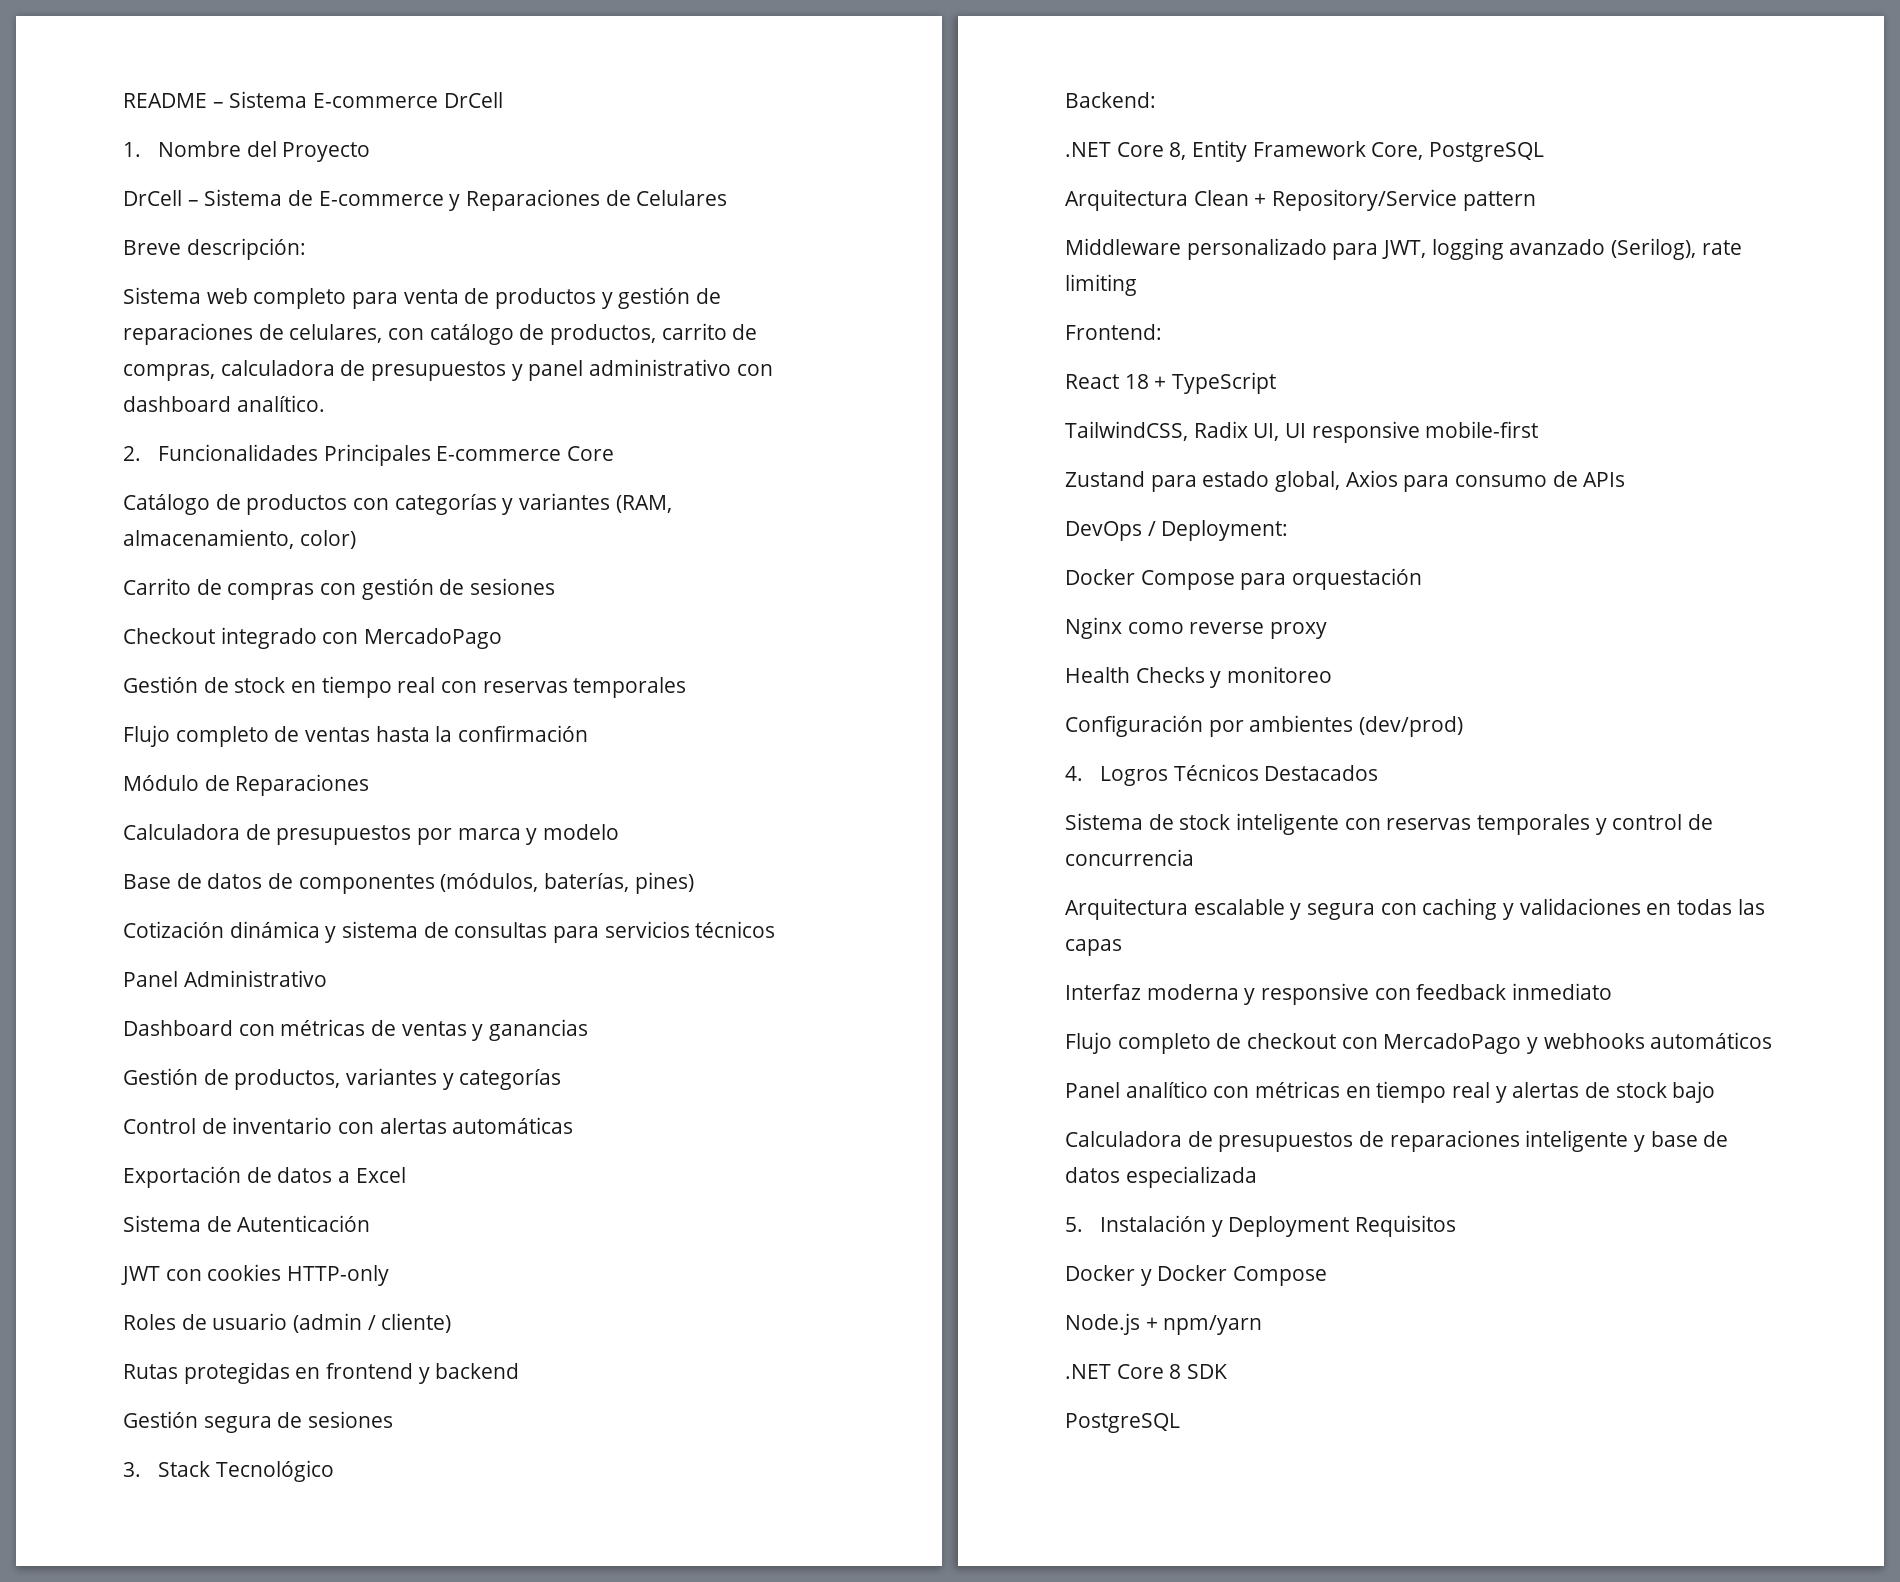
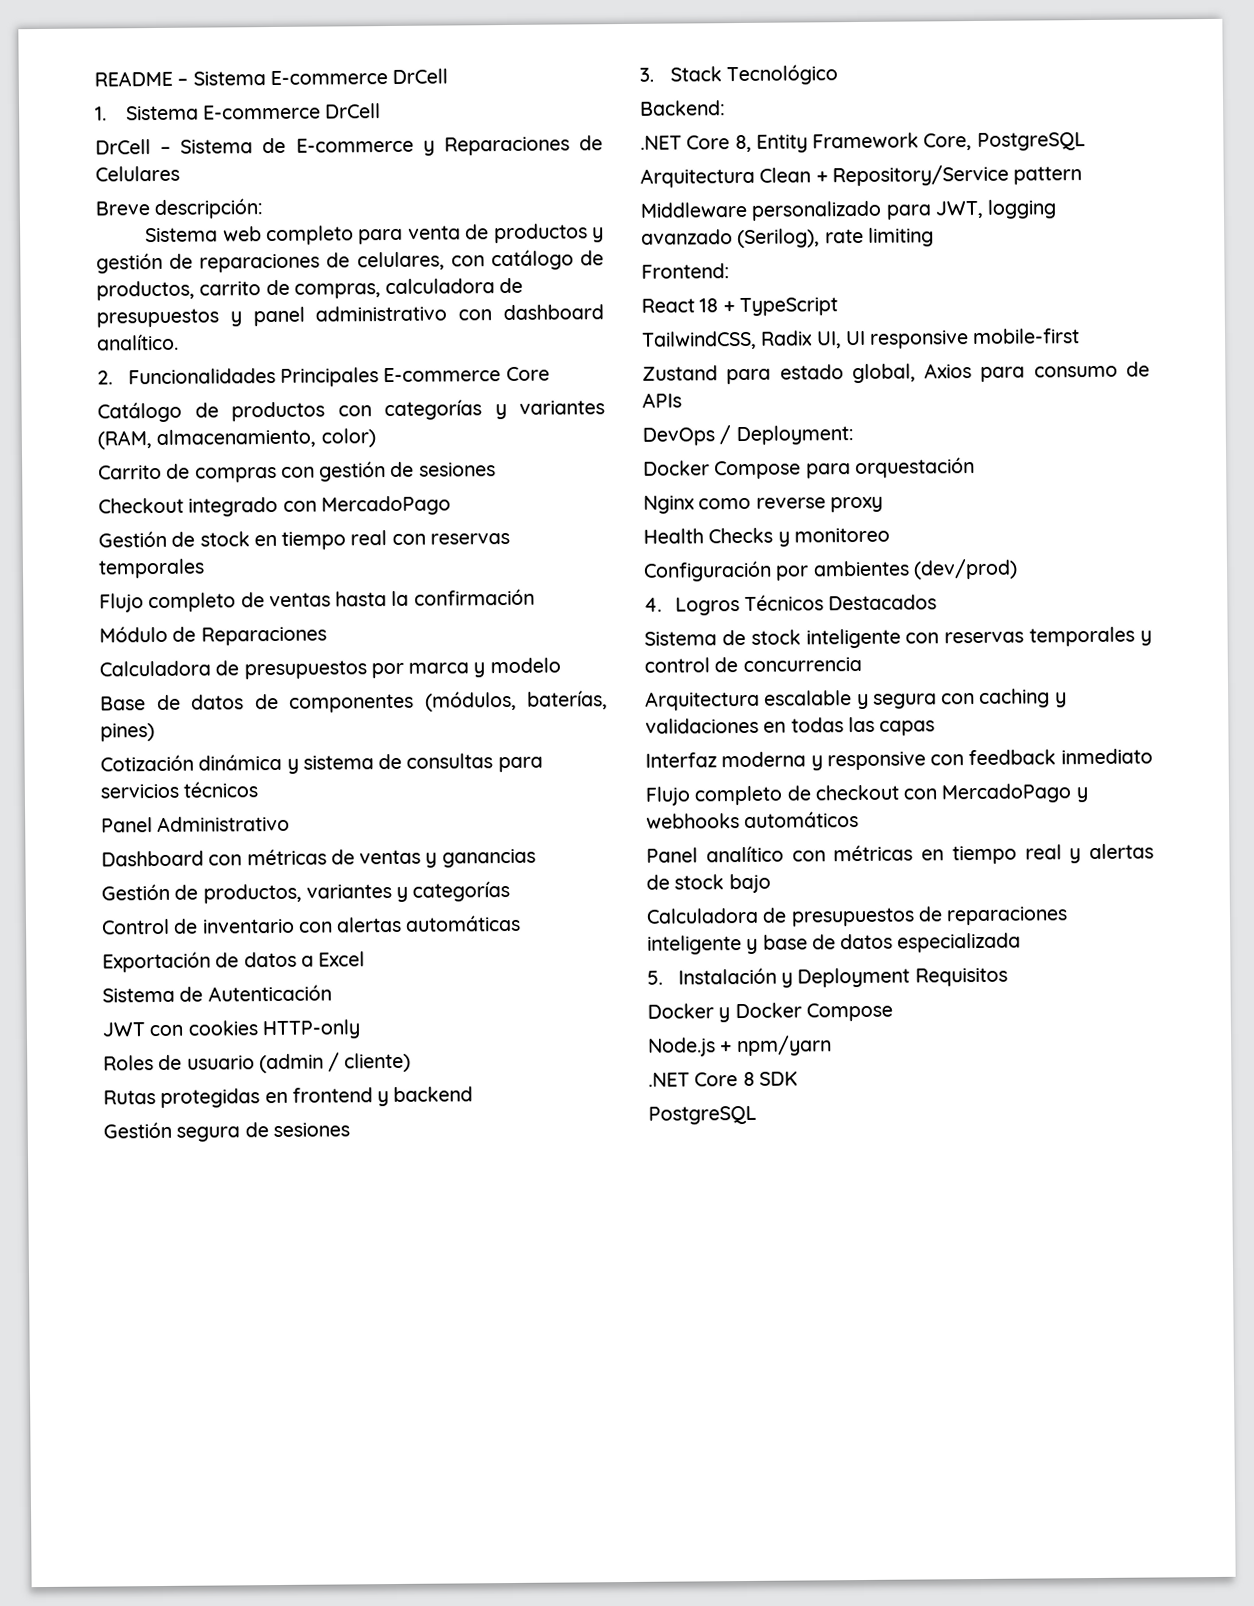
- 1. Nombre del Proyecto
+ 1. Sistema E-commerce DrCell

